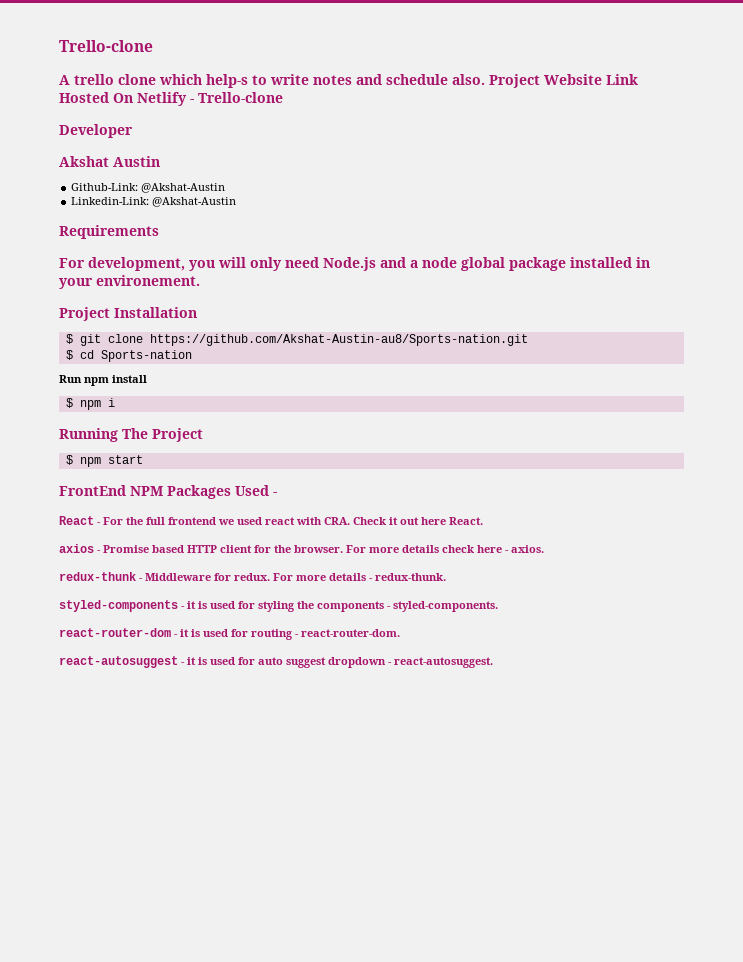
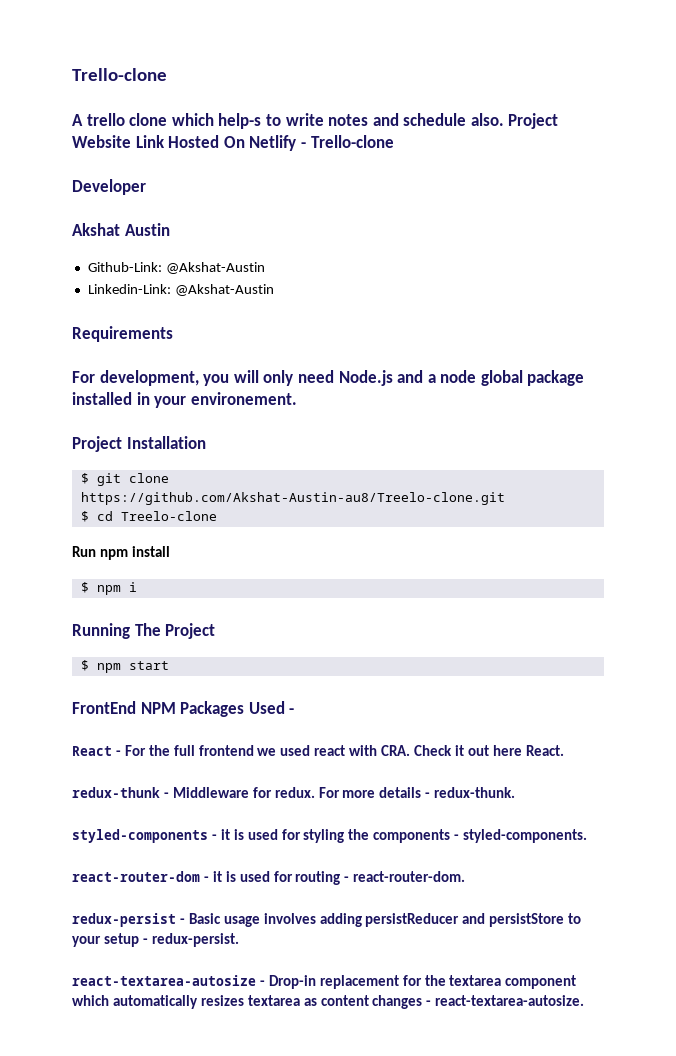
- $ git clone https://github.com/Akshat-Austin-au8/Sports-nation.git
+ $ git clone https://github.com/Akshat-Austin-au8/Treelo-clone.git
- $ cd Sports-nation
+ $ cd Treelo-clone
- axios - Promise based HTTP client for the browser. For more details check here - axios.
- react-autosuggest - it is used for auto suggest dropdown - react-autosuggest.
+ redux-persist - Basic usage involves adding persistReducer and persistStore to your setup - redux-persist.
+ react-textarea-autosize - Drop-in replacement for the textarea component which automatically resizes textarea as content changes - react-textarea-autosize.

